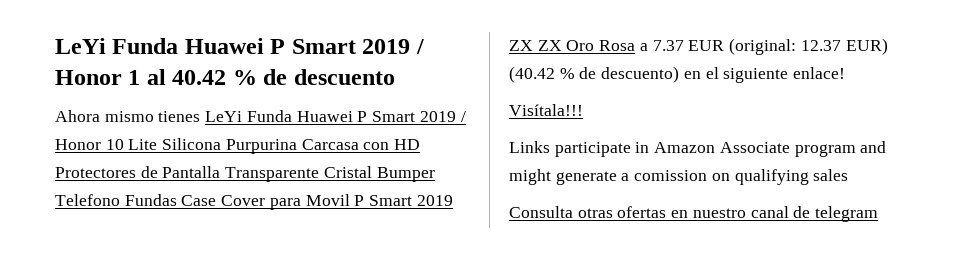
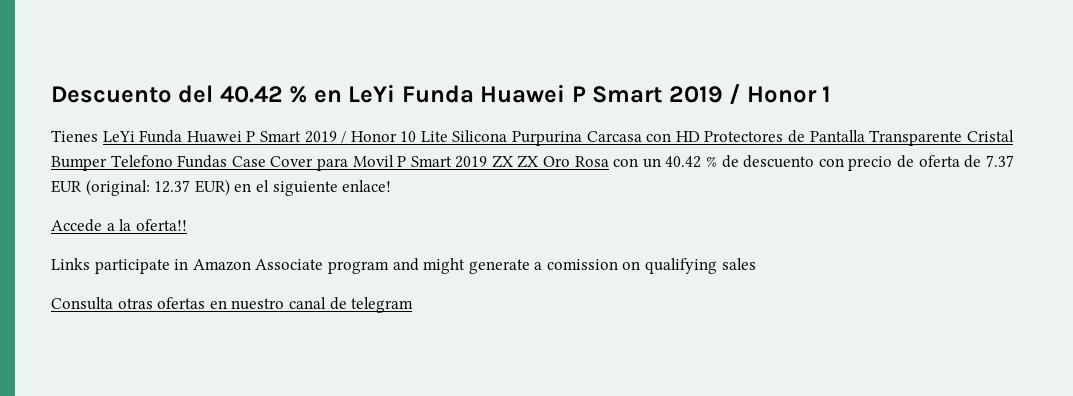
- LeYi Funda Huawei P Smart 2019 / Honor 1 al 40.42 % de descuento
- Ahora mismo tienes LeYi Funda Huawei P Smart 2019 / Honor 10 Lite Silicona Purpurina Carcasa con HD Protectores de Pantalla Transparente Cristal Bumper Telefono Fundas Case Cover para Movil P Smart 2019 ZX ZX Oro Rosa a 7.37 EUR (original: 12.37 EUR) (40.42 % de descuento) en el siguiente enlace!
+ Descuento del 40.42 % en LeYi Funda Huawei P Smart 2019 / Honor 1
+ Tienes LeYi Funda Huawei P Smart 2019 / Honor 10 Lite Silicona Purpurina Carcasa con HD Protectores de Pantalla Transparente Cristal Bumper Telefono Fundas Case Cover para Movil P Smart 2019 ZX ZX Oro Rosa con un 40.42 % de descuento con precio de oferta de 7.37 EUR (original: 12.37 EUR) en el siguiente enlace!
- Visítala!!!
+ Accede a la oferta!!

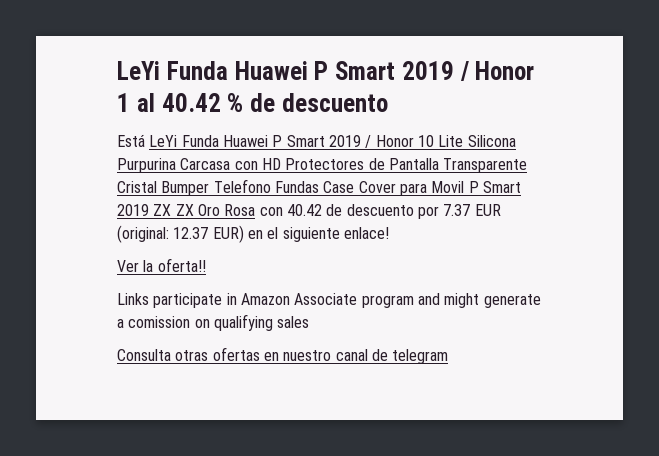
- Descuento del 40.42 % en LeYi Funda Huawei P Smart 2019 / Honor 1
- Tienes LeYi Funda Huawei P Smart 2019 / Honor 10 Lite Silicona Purpurina Carcasa con HD Protectores de Pantalla Transparente Cristal Bumper Telefono Fundas Case Cover para Movil P Smart 2019 ZX ZX Oro Rosa con un 40.42 % de descuento con precio de oferta de 7.37 EUR (original: 12.37 EUR) en el siguiente enlace!
+ LeYi Funda Huawei P Smart 2019 / Honor 1 al 40.42 % de descuento
+ Está LeYi Funda Huawei P Smart 2019 / Honor 10 Lite Silicona Purpurina Carcasa con HD Protectores de Pantalla Transparente Cristal Bumper Telefono Fundas Case Cover para Movil P Smart 2019 ZX ZX Oro Rosa con 40.42 de descuento por 7.37 EUR (original: 12.37 EUR) en el siguiente enlace!
- Accede a la oferta!!
+ Ver la oferta!!

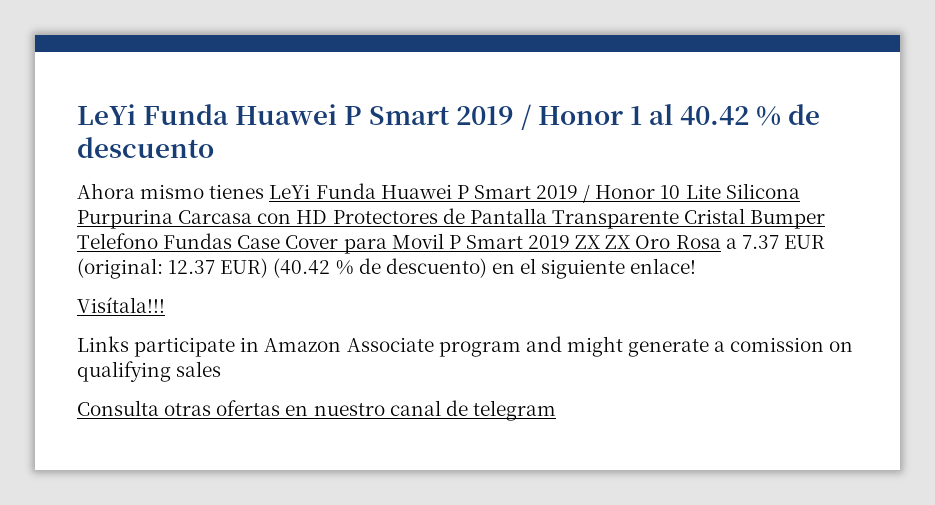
- Está LeYi Funda Huawei P Smart 2019 / Honor 10 Lite Silicona Purpurina Carcasa con HD Protectores de Pantalla Transparente Cristal Bumper Telefono Fundas Case Cover para Movil P Smart 2019 ZX ZX Oro Rosa con 40.42 de descuento por 7.37 EUR (original: 12.37 EUR) en el siguiente enlace!
+ Ahora mismo tienes LeYi Funda Huawei P Smart 2019 / Honor 10 Lite Silicona Purpurina Carcasa con HD Protectores de Pantalla Transparente Cristal Bumper Telefono Fundas Case Cover para Movil P Smart 2019 ZX ZX Oro Rosa a 7.37 EUR (original: 12.37 EUR) (40.42 % de descuento) en el siguiente enlace!
- Ver la oferta!!
+ Visítala!!!

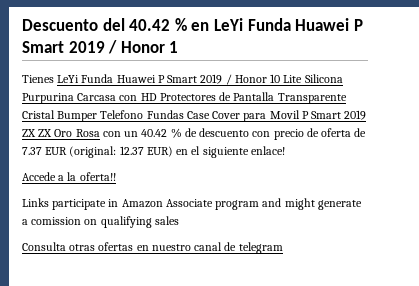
- LeYi Funda Huawei P Smart 2019 / Honor 1 al 40.42 % de descuento
- Ahora mismo tienes LeYi Funda Huawei P Smart 2019 / Honor 10 Lite Silicona Purpurina Carcasa con HD Protectores de Pantalla Transparente Cristal Bumper Telefono Fundas Case Cover para Movil P Smart 2019 ZX ZX Oro Rosa a 7.37 EUR (original: 12.37 EUR) (40.42 % de descuento) en el siguiente enlace!
+ Descuento del 40.42 % en LeYi Funda Huawei P Smart 2019 / Honor 1
+ Tienes LeYi Funda Huawei P Smart 2019 / Honor 10 Lite Silicona Purpurina Carcasa con HD Protectores de Pantalla Transparente Cristal Bumper Telefono Fundas Case Cover para Movil P Smart 2019 ZX ZX Oro Rosa con un 40.42 % de descuento con precio de oferta de 7.37 EUR (original: 12.37 EUR) en el siguiente enlace!
- Visítala!!!
+ Accede a la oferta!!

